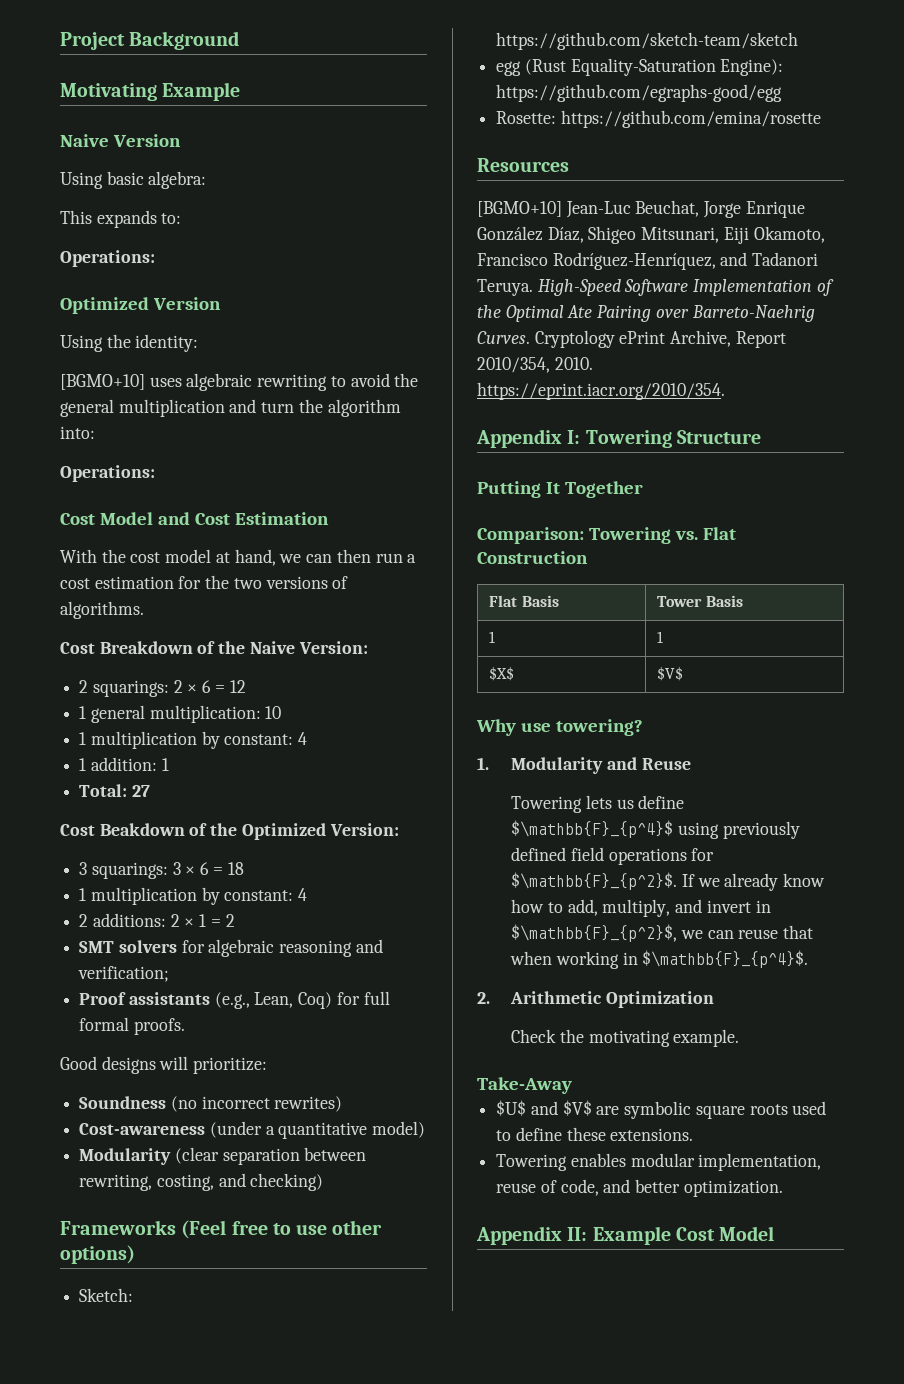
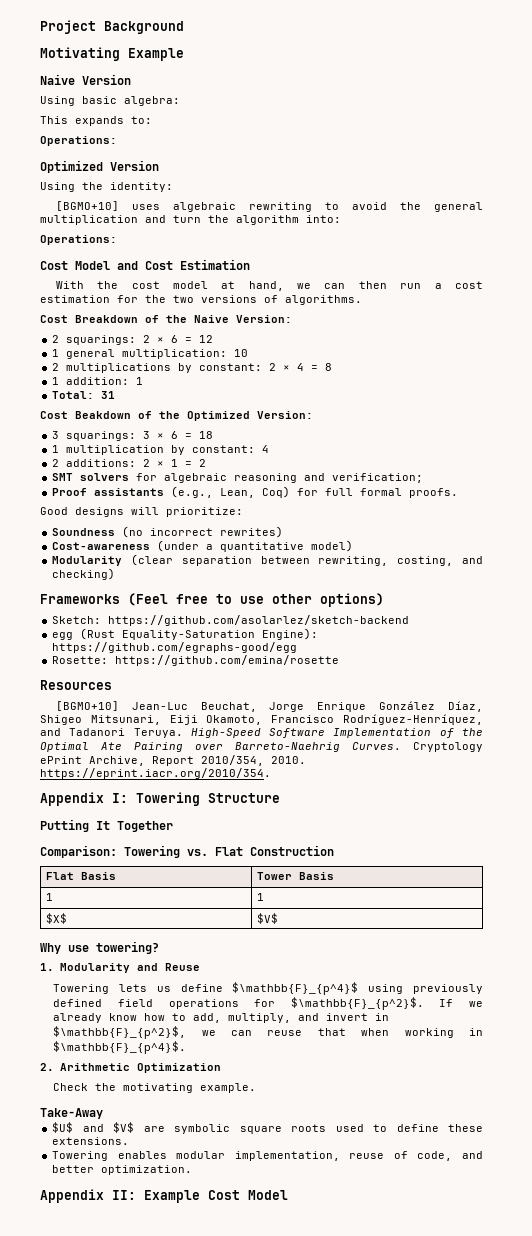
  1 general multiplication: 10
- 1 multiplication by constant: 4
+ 2 multiplications by constant: 2 × 4 = 8
- Total: 27
+ Total: 31
- Sketch: https://github.com/sketch-team/sketch
+ Sketch: https://github.com/asolarlez/sketch-backend

